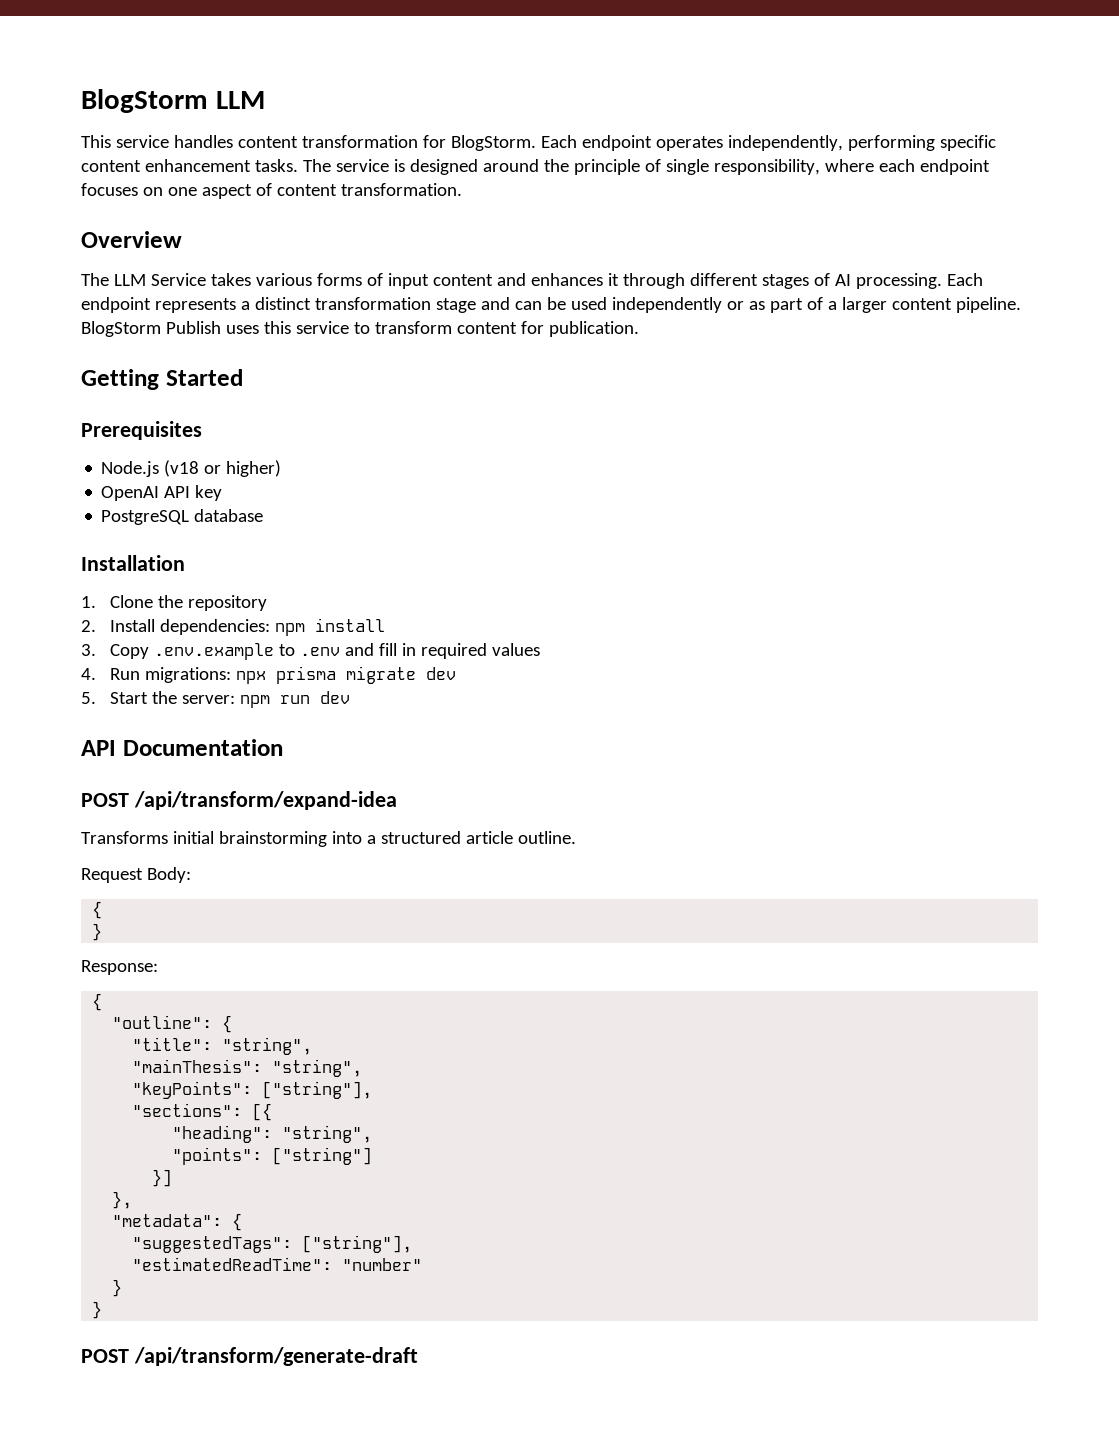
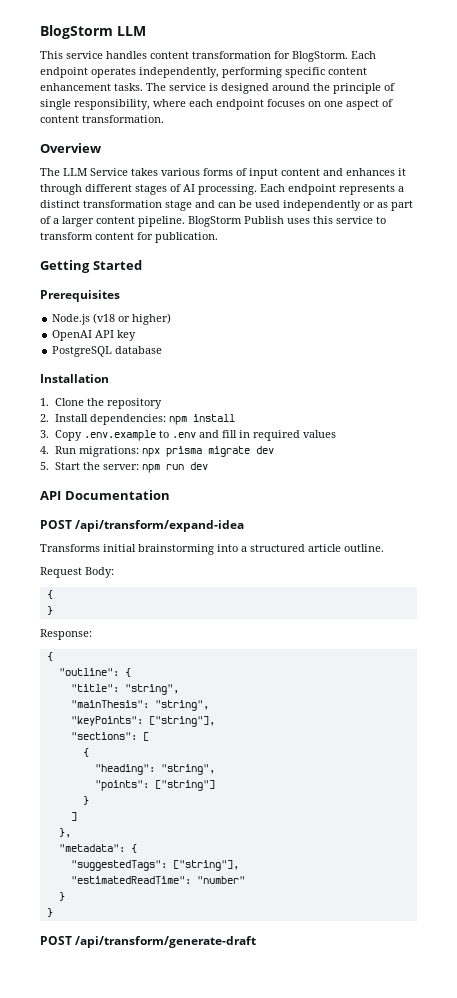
- "sections": [{
+ "sections": [
+ {
  "points": ["string"]
- }]
+ }
+ ]

